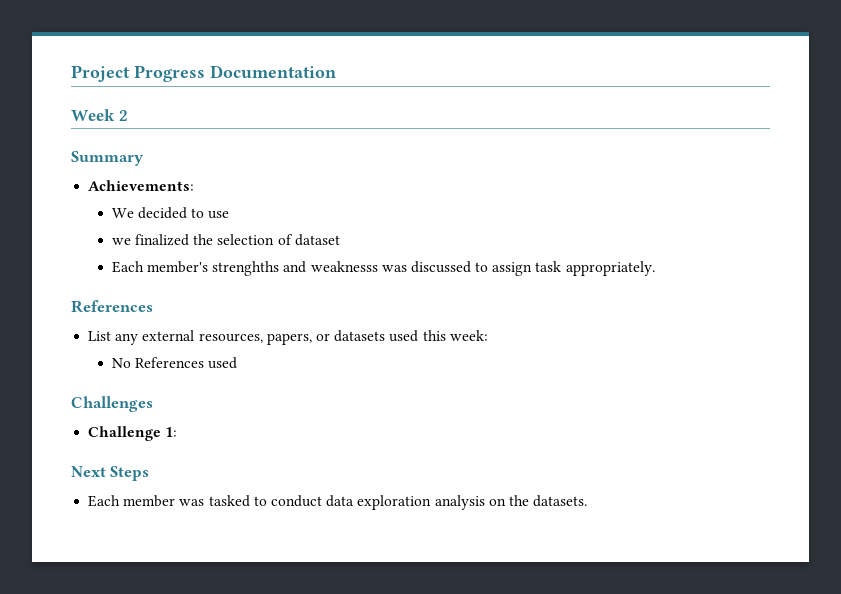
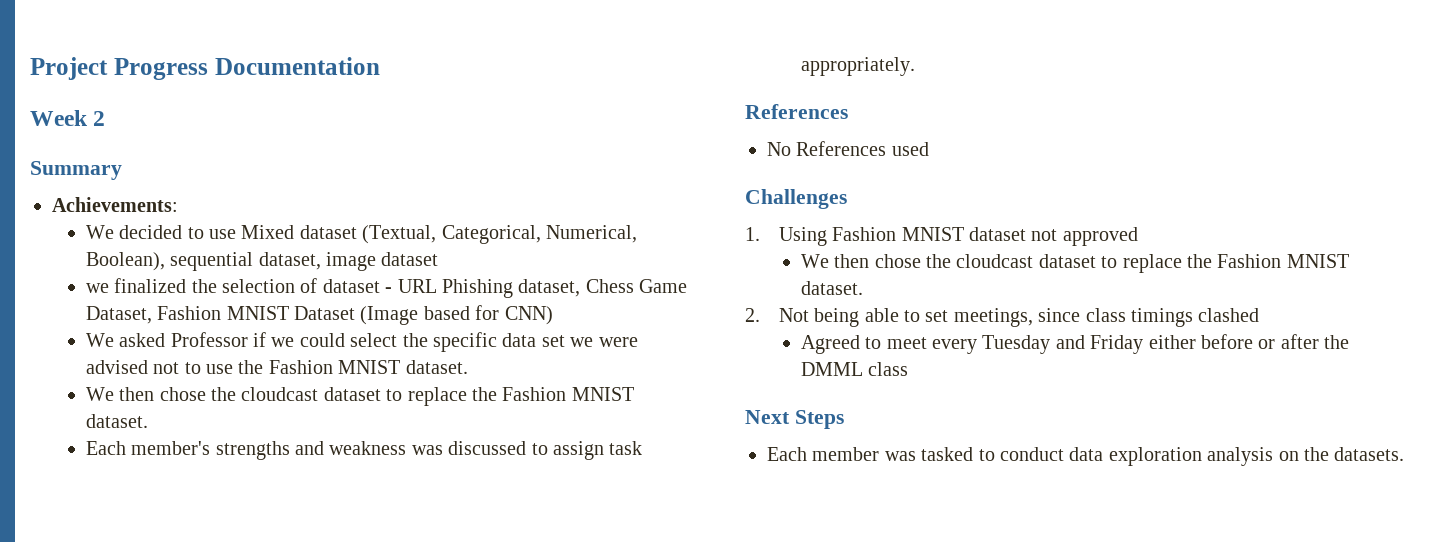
- We decided to use
+ We decided to use Mixed dataset (Textual, Categorical, Numerical, Boolean), sequential dataset, image dataset
- we finalized the selection of dataset
+ we finalized the selection of dataset - URL Phishing dataset, Chess Game Dataset, Fashion MNIST Dataset (Image based for CNN)
+ We asked Professor if we could select the specific data set we were advised not to use the Fashion MNIST dataset.
+ We then chose the cloudcast dataset to replace the Fashion MNIST dataset.
- Each member's strenghths and weaknesss was discussed to assign task appropriately.
+ Each member's strengths and weakness was discussed to assign task appropriately.
- List any external resources, papers, or datasets used this week:
  No References used
  Challenges
- Challenge 1:
+ 1. Using Fashion MNIST dataset not approved
+ We then chose the cloudcast dataset to replace the Fashion MNIST dataset.
+ 2. Not being able to set meetings, since class timings clashed
+ Agreed to meet every Tuesday and Friday either before or after the DMML class

